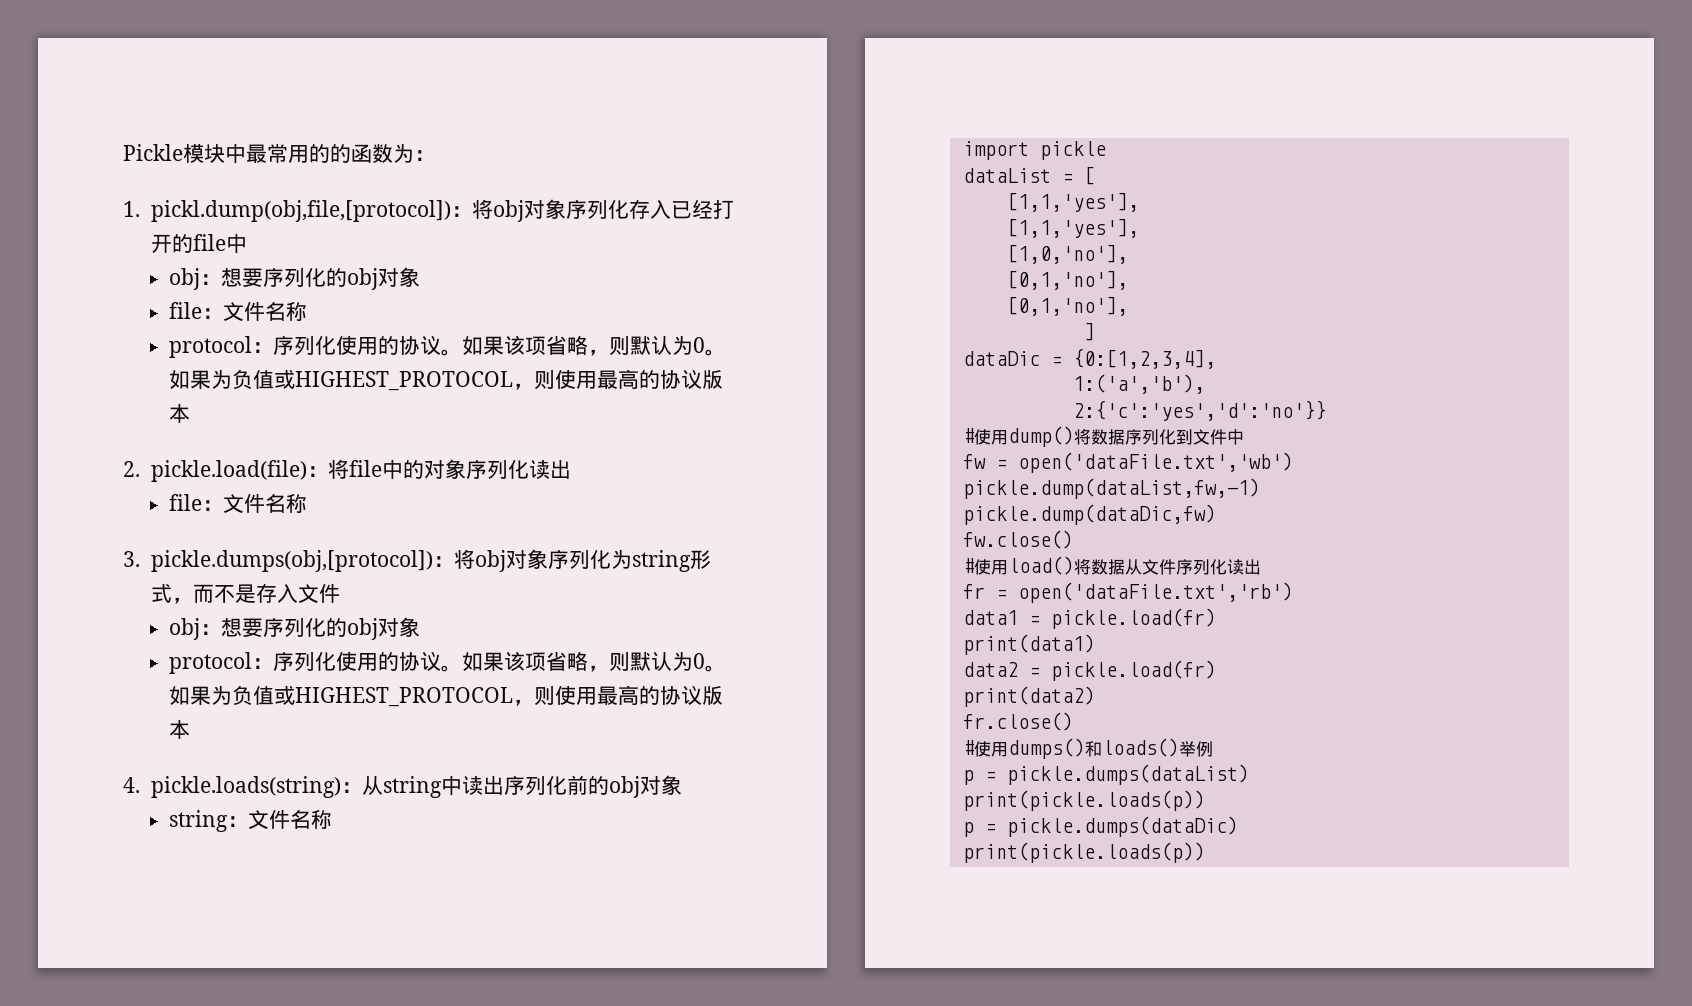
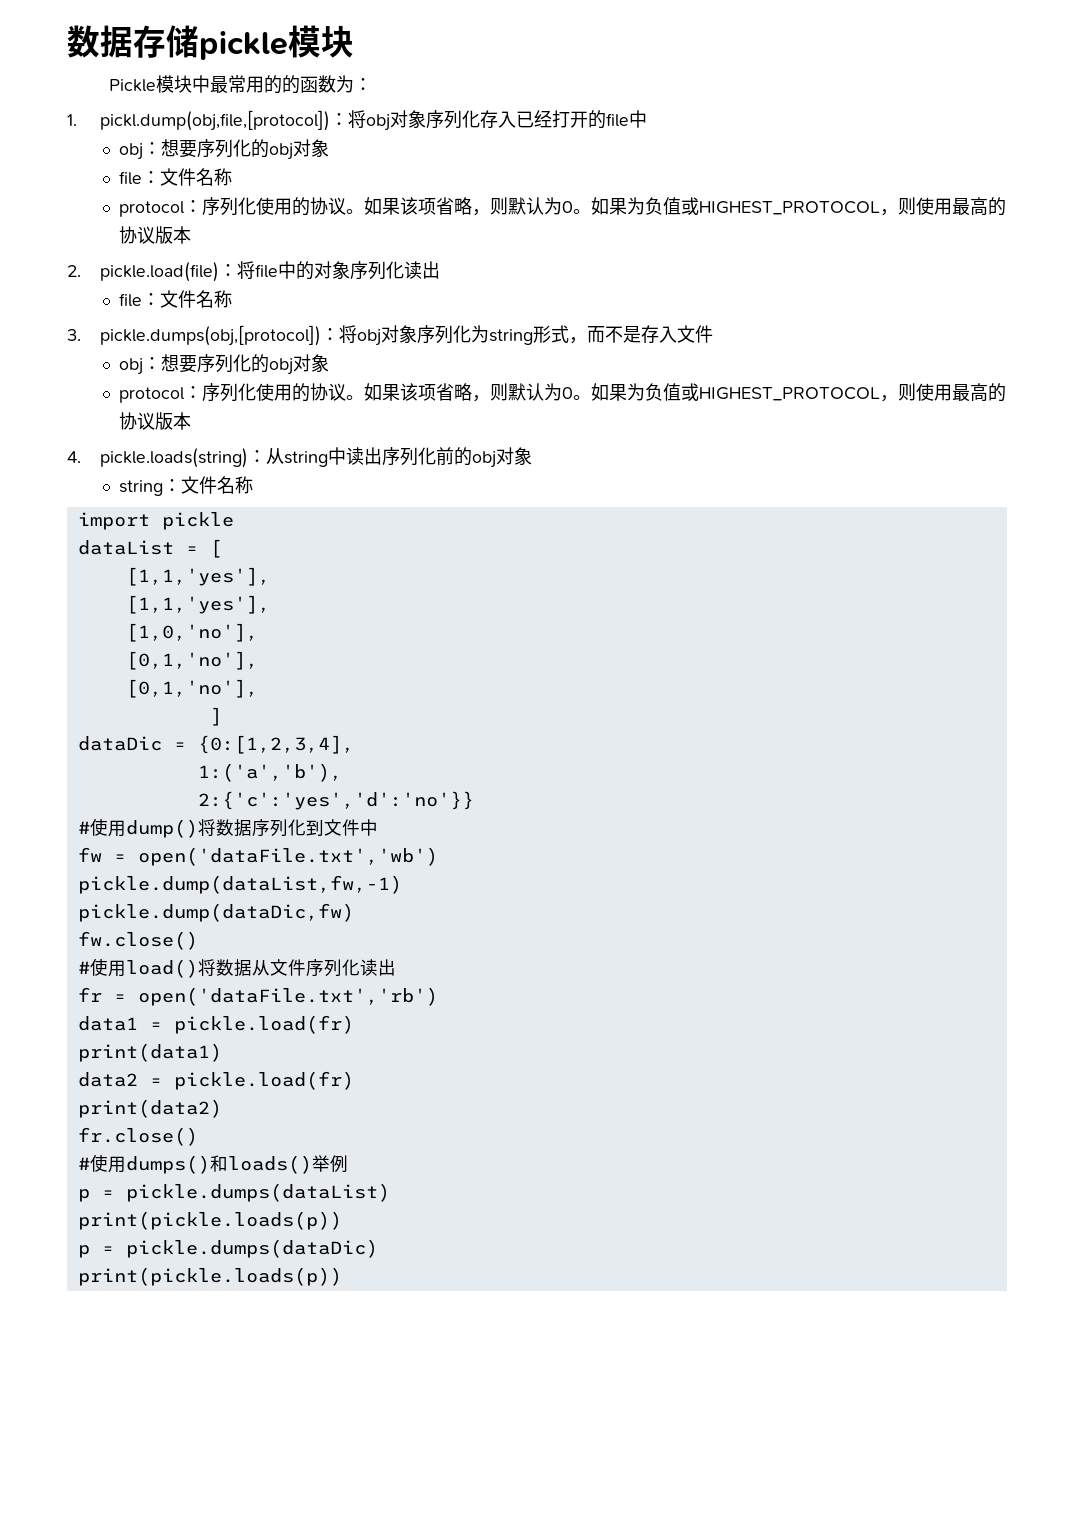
+ 数据存储pickle模块

